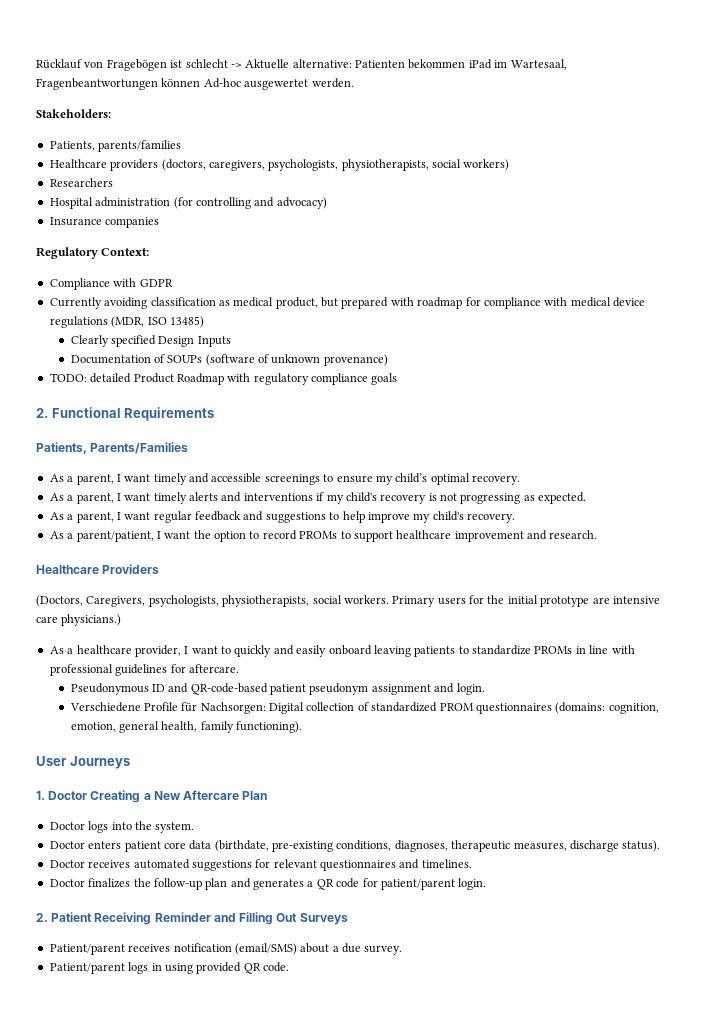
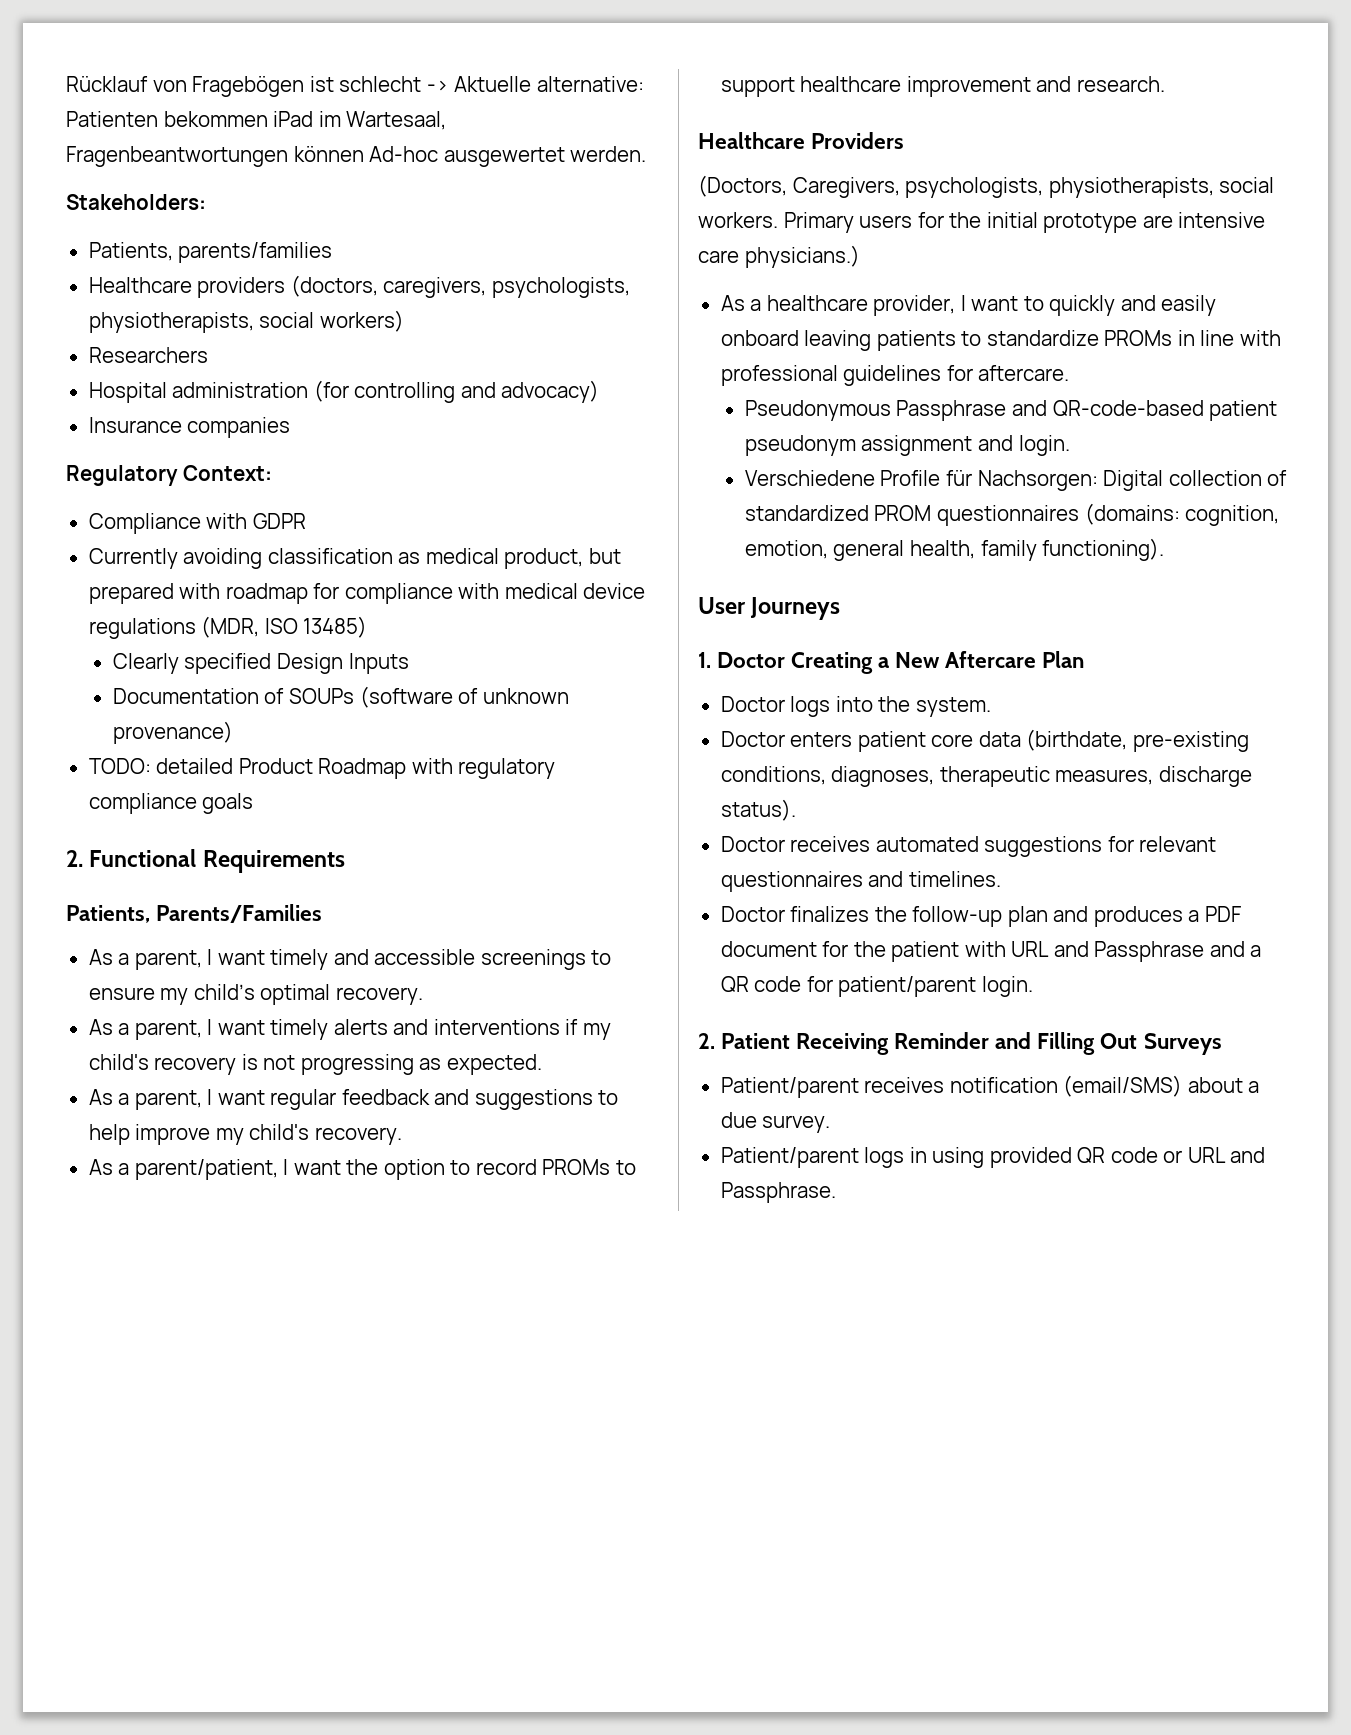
- Pseudonymous ID and QR-code-based patient pseudonym assignment and login.
+ Pseudonymous Passphrase and QR-code-based patient pseudonym assignment and login.
- Doctor finalizes the follow-up plan and generates a QR code for patient/parent login.
+ Doctor finalizes the follow-up plan and produces a PDF document for the patient with URL and Passphrase and a QR code for patient/parent login.
- Patient/parent logs in using provided QR code.
+ Patient/parent logs in using provided QR code or URL and Passphrase.

